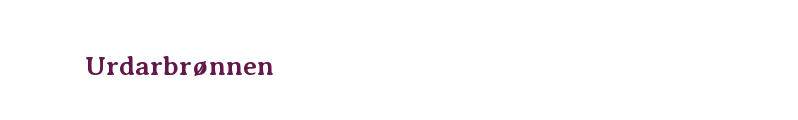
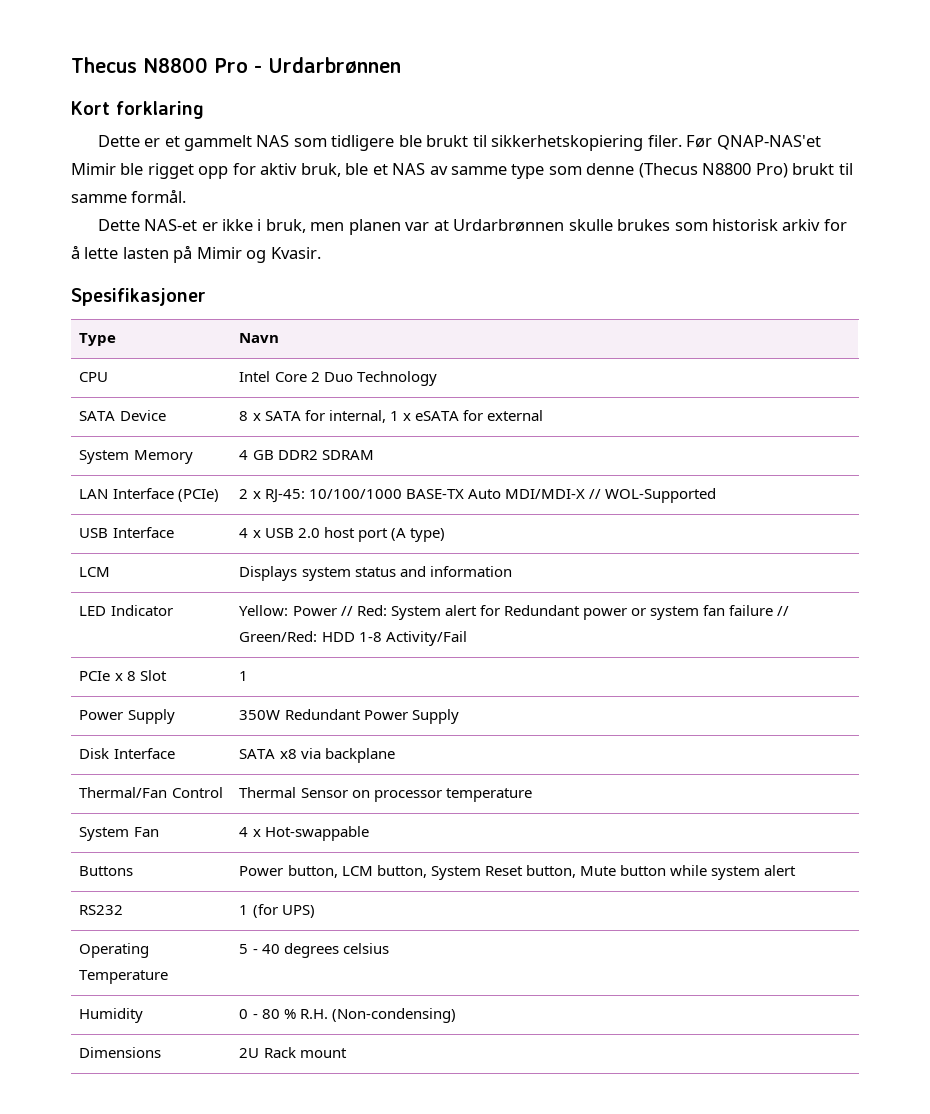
- Urdarbrønnen
+ Thecus N8800 Pro - Urdarbrønnen
+ Kort forklaring
+ Dette er et gammelt NAS som tidligere ble brukt til sikkerhetskopiering filer. Før QNAP-NAS'et Mimir ble rigget opp for aktiv bruk, ble et NAS av samme type som denne (Thecus N8800 Pro) brukt til samme formål.
+ Dette NAS-et er ikke i bruk, men planen var at Urdarbrønnen skulle brukes som historisk arkiv for å lette lasten på Mimir og Kvasir.
+ Spesifikasjoner
+ Type | Navn
+ CPU | Intel Core 2 Duo Technology
+ SATA Device | 8 x SATA for internal, 1 x eSATA for external
+ System Memory | 4 GB DDR2 SDRAM
+ LAN Interface (PCIe) | 2 x RJ-45: 10/100/1000 BASE-TX Auto MDI/MDI-X // WOL-Supported
+ USB Interface | 4 x USB 2.0 host port (A type)
+ LCM | Displays system status and information
+ LED Indicator | Yellow: Power // Red: System alert for Redundant power or system fan failure // Green/Red: HDD 1-8 Activity/Fail
+ PCIe x 8 Slot | 1
+ Power Supply | 350W Redundant Power Supply
+ Disk Interface | SATA x8 via backplane
+ Thermal/Fan Control | Thermal Sensor on processor temperature
+ System Fan | 4 x Hot-swappable
+ Buttons | Power button, LCM button, System Reset button, Mute button while system alert
+ RS232 | 1 (for UPS)
+ Operating Temperature | 5 - 40 degrees celsius
+ Humidity | 0 - 80 % R.H. (Non-condensing)
+ Dimensions | 2U Rack mount

